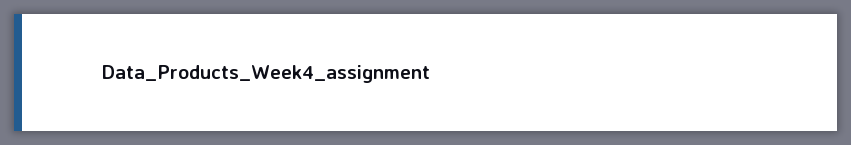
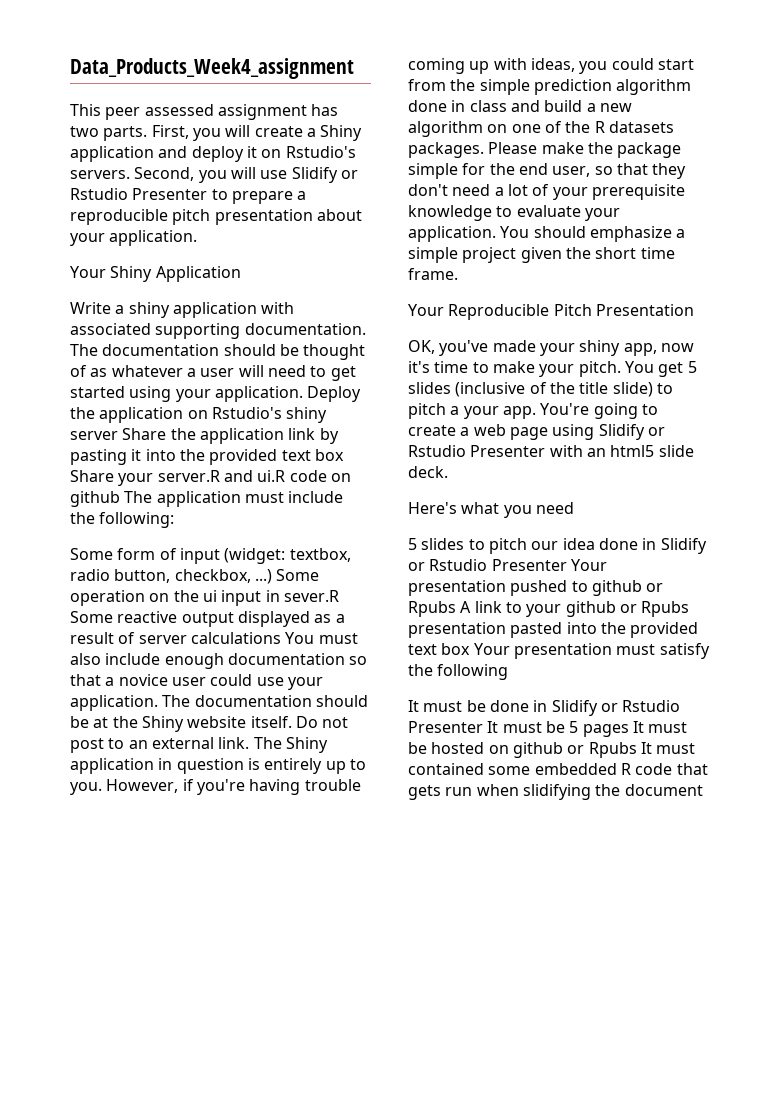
+ This peer assessed assignment has two parts. First, you will create a Shiny application and deploy it on Rstudio's servers. Second, you will use Slidify or Rstudio Presenter to prepare a reproducible pitch presentation about your application.
+ Your Shiny Application
+ Write a shiny application with associated supporting documentation. The documentation should be thought of as whatever a user will need to get started using your application. Deploy the application on Rstudio's shiny server Share the application link by pasting it into the provided text box Share your server.R and ui.R code on github The application must include the following:
+ Some form of input (widget: textbox, radio button, checkbox, ...) Some operation on the ui input in sever.R Some reactive output displayed as a result of server calculations You must also include enough documentation so that a novice user could use your application. The documentation should be at the Shiny website itself. Do not post to an external link. The Shiny application in question is entirely up to you. However, if you're having trouble coming up with ideas, you could start from the simple prediction algorithm done in class and build a new algorithm on one of the R datasets packages. Please make the package simple for the end user, so that they don't need a lot of your prerequisite knowledge to evaluate your application. You should emphasize a simple project given the short time frame.
+ Your Reproducible Pitch Presentation
+ OK, you've made your shiny app, now it's time to make your pitch. You get 5 slides (inclusive of the title slide) to pitch a your app. You're going to create a web page using Slidify or Rstudio Presenter with an html5 slide deck.
+ Here's what you need
+ 5 slides to pitch our idea done in Slidify or Rstudio Presenter Your presentation pushed to github or Rpubs A link to your github or Rpubs presentation pasted into the provided text box Your presentation must satisfy the following
+ It must be done in Slidify or Rstudio Presenter It must be 5 pages It must be hosted on github or Rpubs It must contained some embedded R code that gets run when slidifying the document

